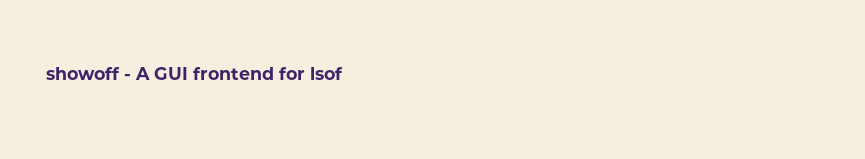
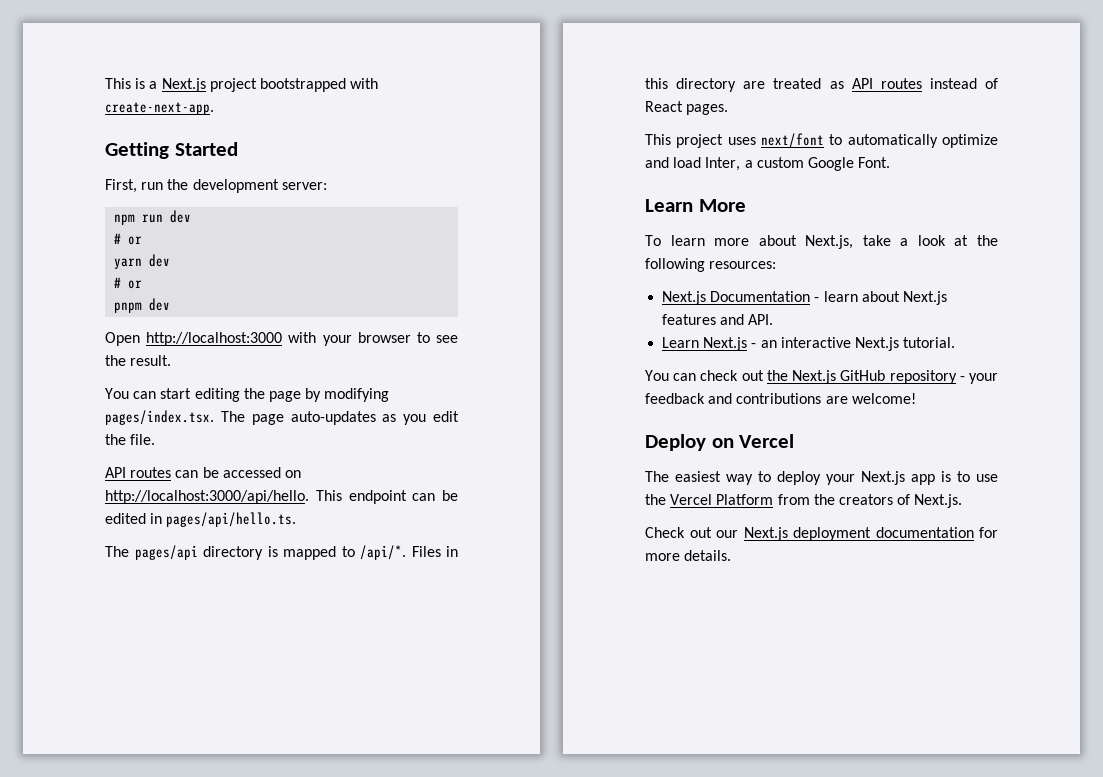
- showoff - A GUI frontend for lsof
+ This is a Next.js project bootstrapped with create-next-app.
+ Getting Started
+ First, run the development server:
+ npm run dev
+ # or
+ yarn dev
+ # or
+ pnpm dev
+ Open http://localhost:3000 with your browser to see the result.
+ You can start editing the page by modifying pages/index.tsx. The page auto-updates as you edit the file.
+ API routes can be accessed on http://localhost:3000/api/hello. This endpoint can be edited in pages/api/hello.ts.
+ The pages/api directory is mapped to /api/*. Files in this directory are treated as API routes instead of React pages.
+ This project uses next/font to automatically optimize and load Inter, a custom Google Font.
+ Learn More
+ To learn more about Next.js, take a look at the following resources:
+ Next.js Documentation - learn about Next.js features and API.
+ Learn Next.js - an interactive Next.js tutorial.
+ You can check out the Next.js GitHub repository - your feedback and contributions are welcome!
+ Deploy on Vercel
+ The easiest way to deploy your Next.js app is to use the Vercel Platform from the creators of Next.js.
+ Check out our Next.js deployment documentation for more details.

